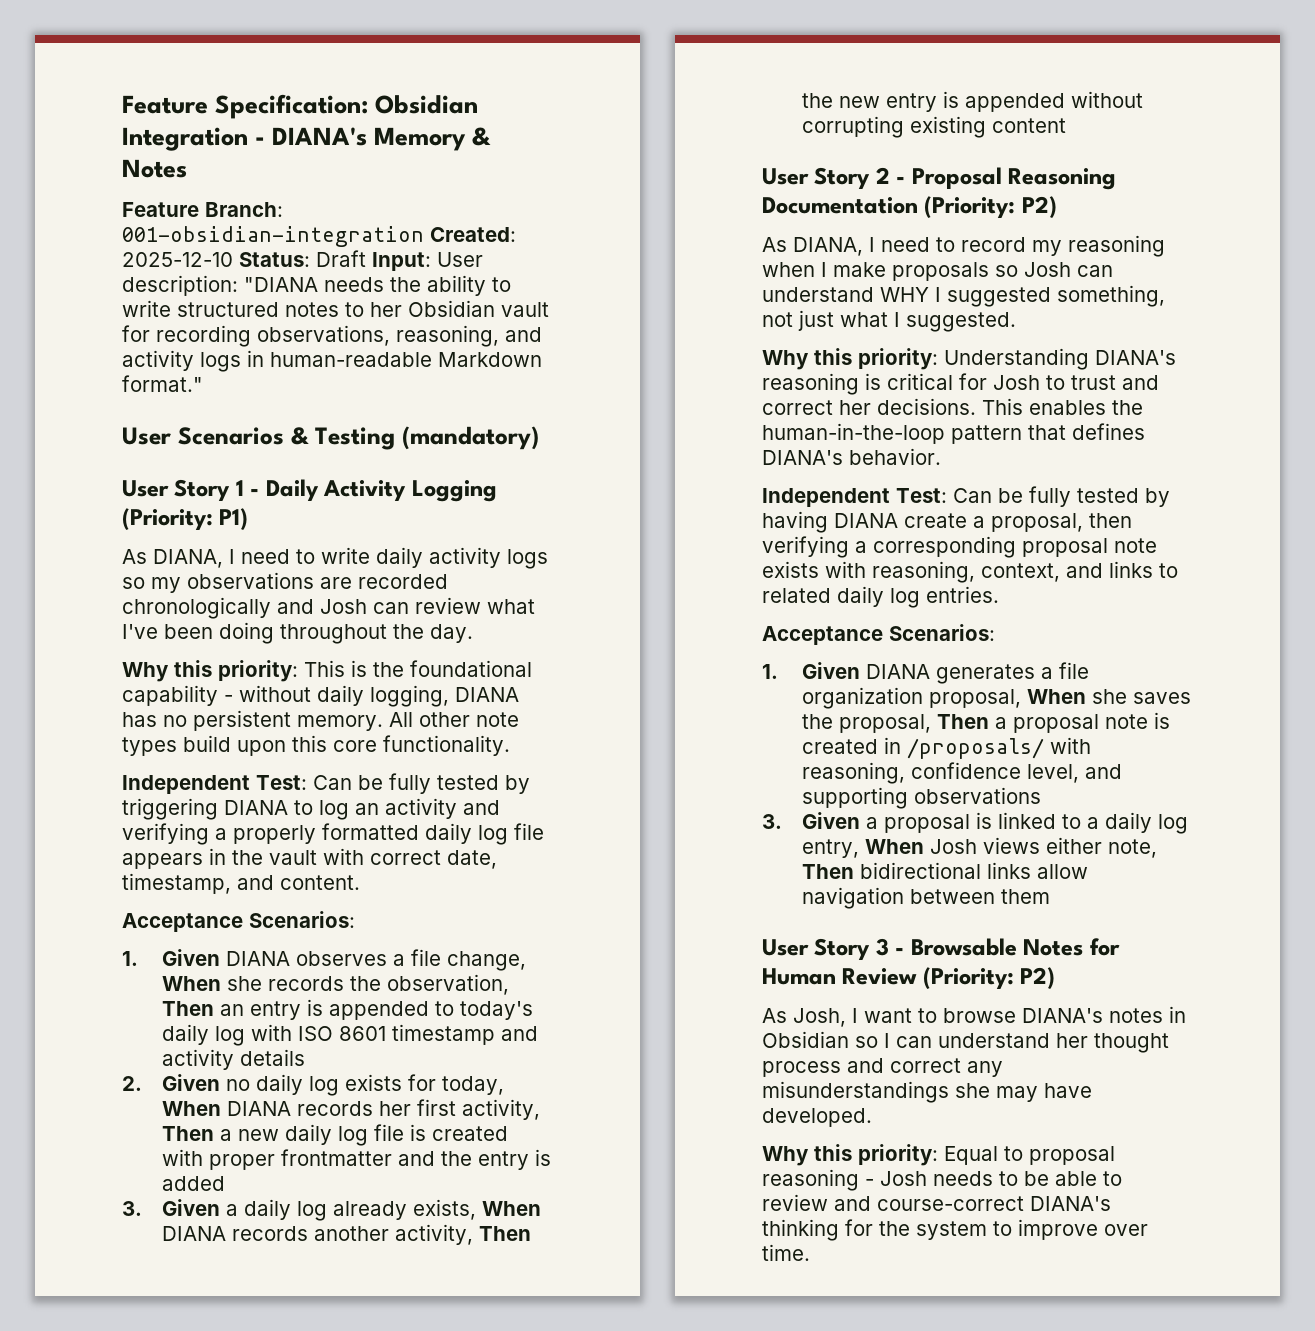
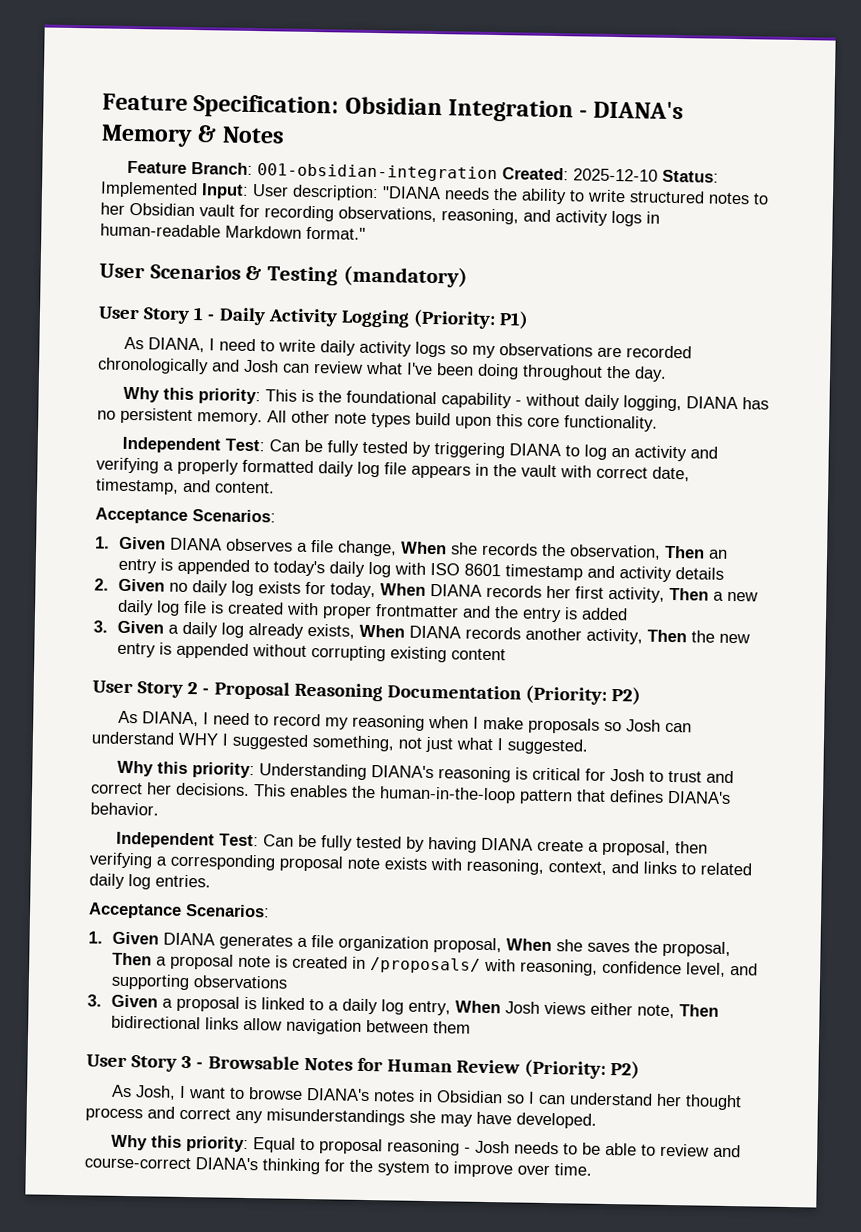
- Feature Branch: 001-obsidian-integration Created: 2025-12-10 Status: Draft Input: User description: "DIANA needs the ability to write structured notes to her Obsidian vault for recording observations, reasoning, and activity logs in human-readable Markdown format."
+ Feature Branch: 001-obsidian-integration Created: 2025-12-10 Status: Implemented Input: User description: "DIANA needs the ability to write structured notes to her Obsidian vault for recording observations, reasoning, and activity logs in human-readable Markdown format."

